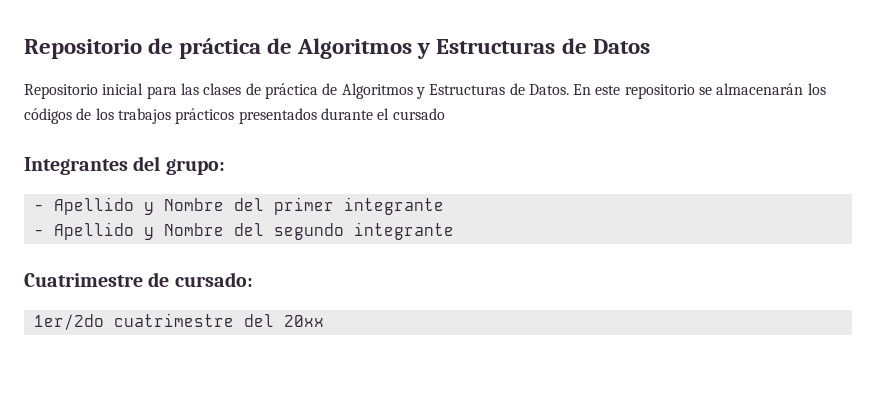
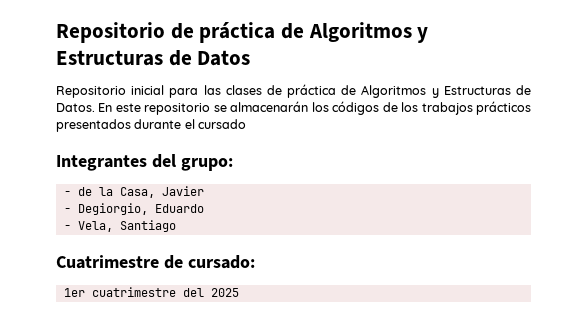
- - Apellido y Nombre del primer integrante
- - Apellido y Nombre del segundo integrante
+ - de la Casa, Javier
+ - Degiorgio, Eduardo
+ - Vela, Santiago
- 1er/2do cuatrimestre del 20xx
+ 1er cuatrimestre del 2025

